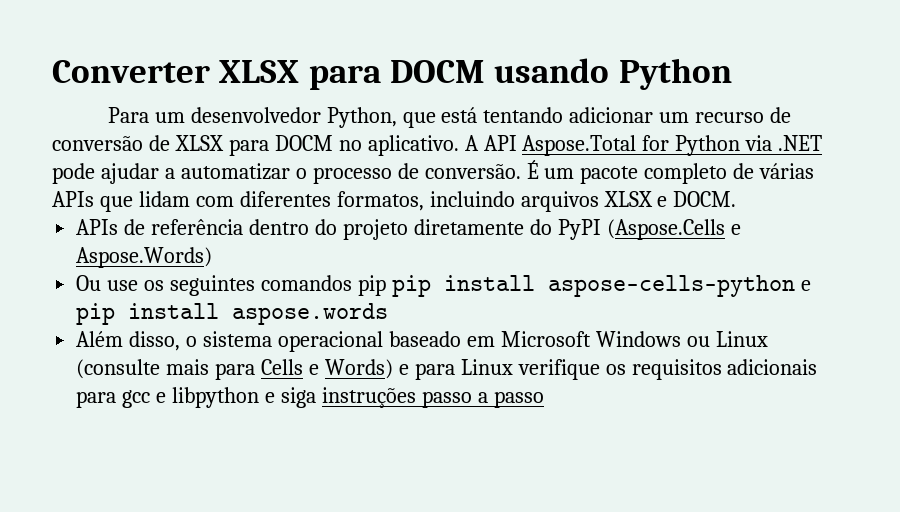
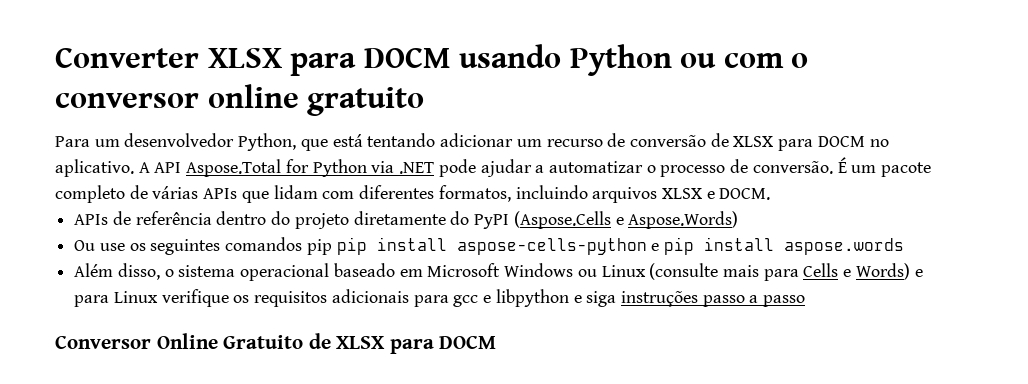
- Converter XLSX para DOCM usando Python
+ Converter XLSX para DOCM usando Python ou com o conversor online gratuito
+ Conversor Online Gratuito de XLSX para DOCM

